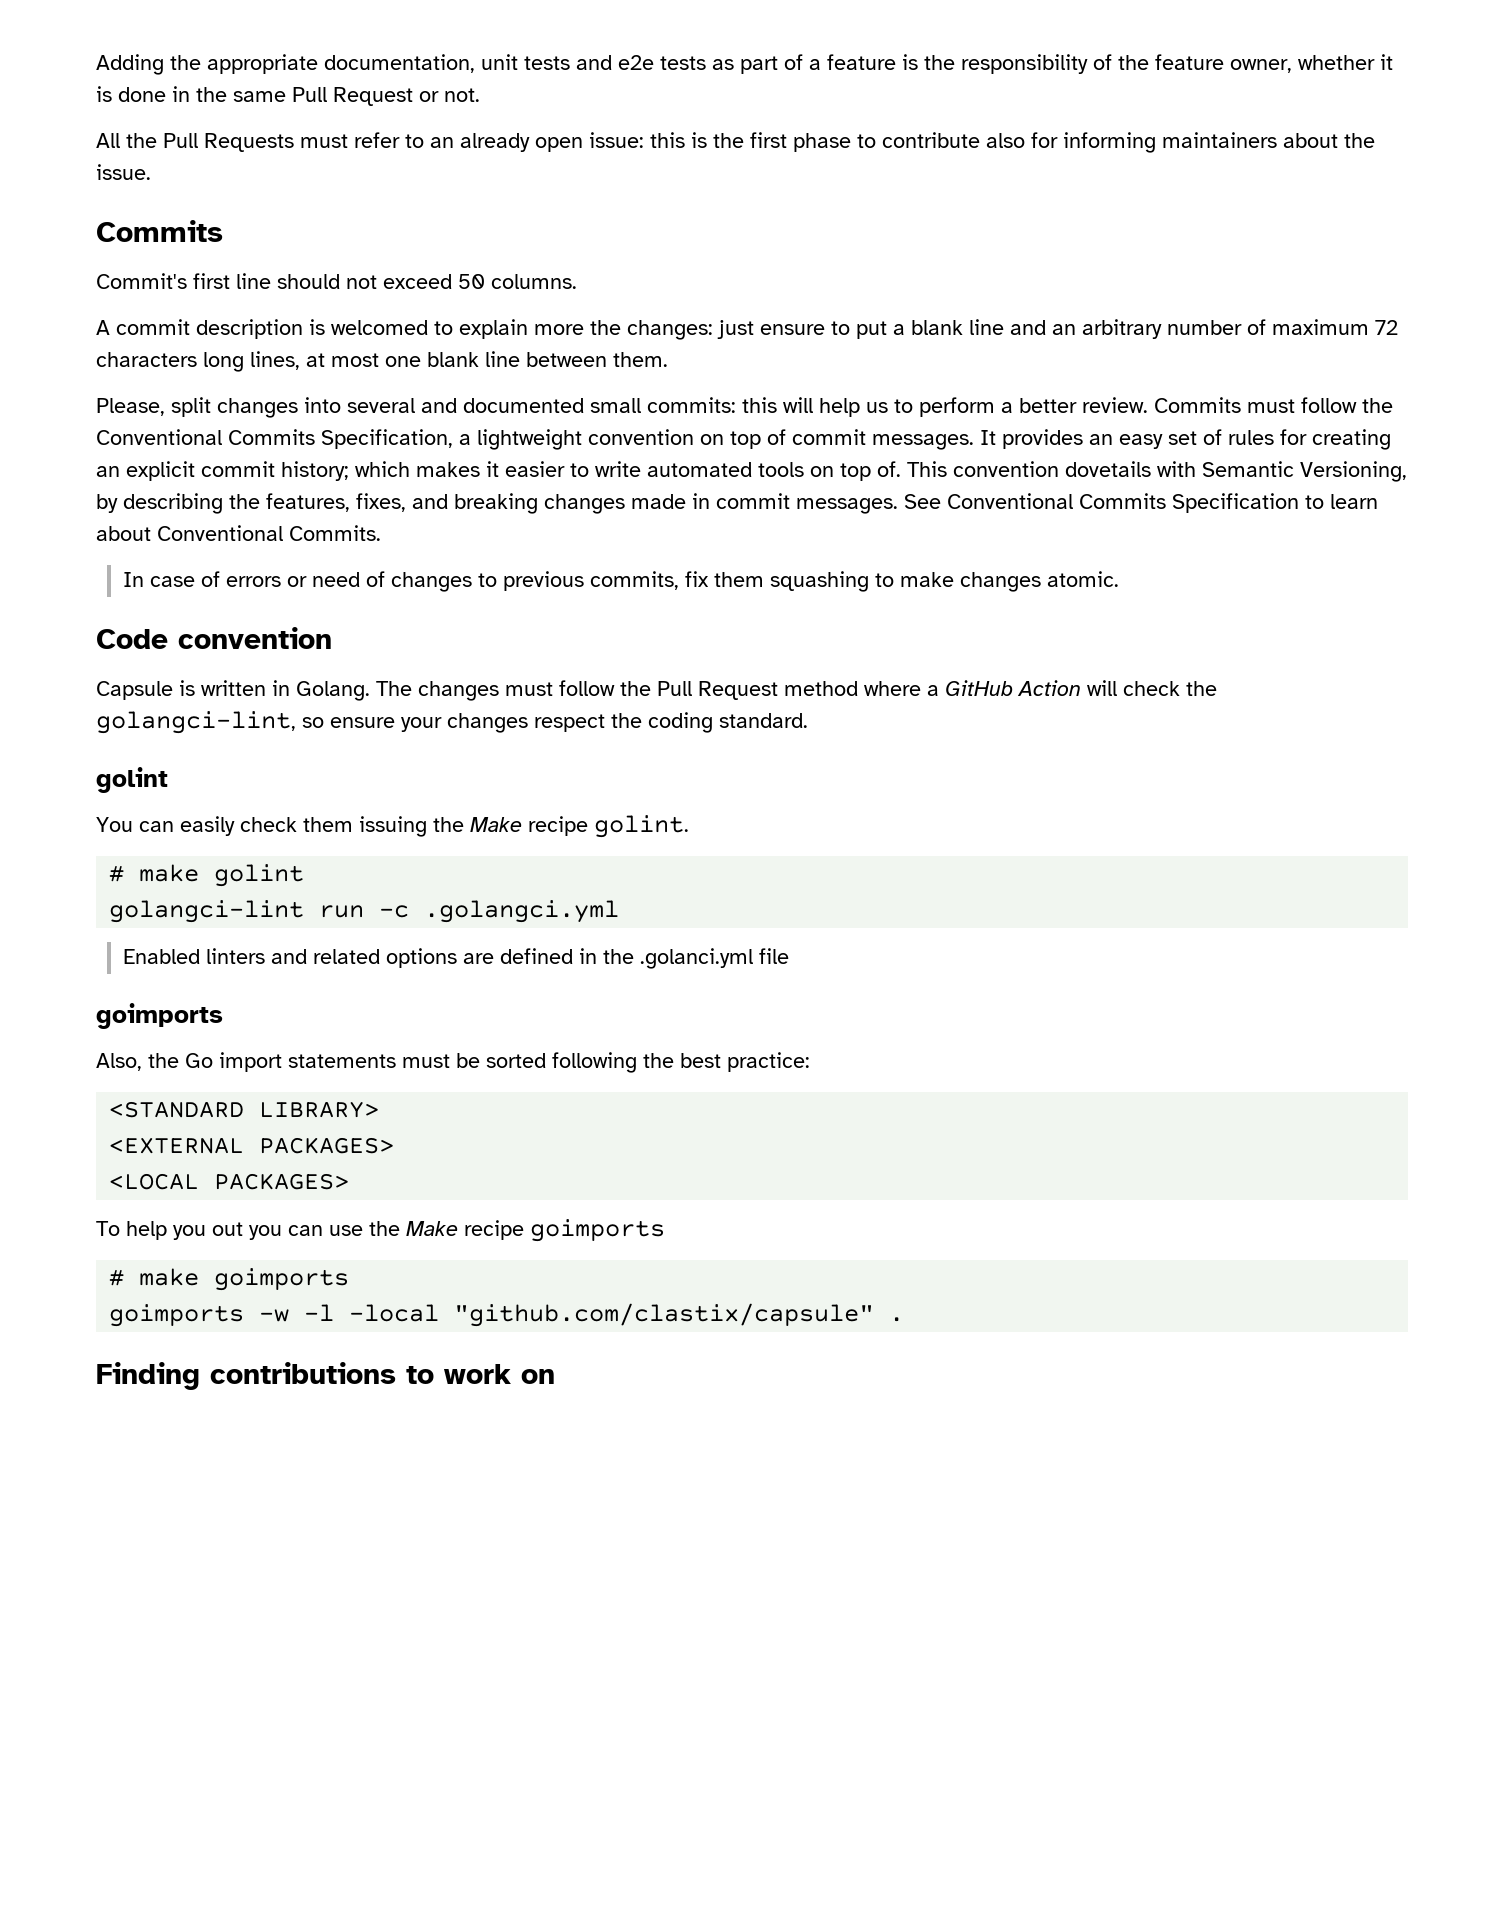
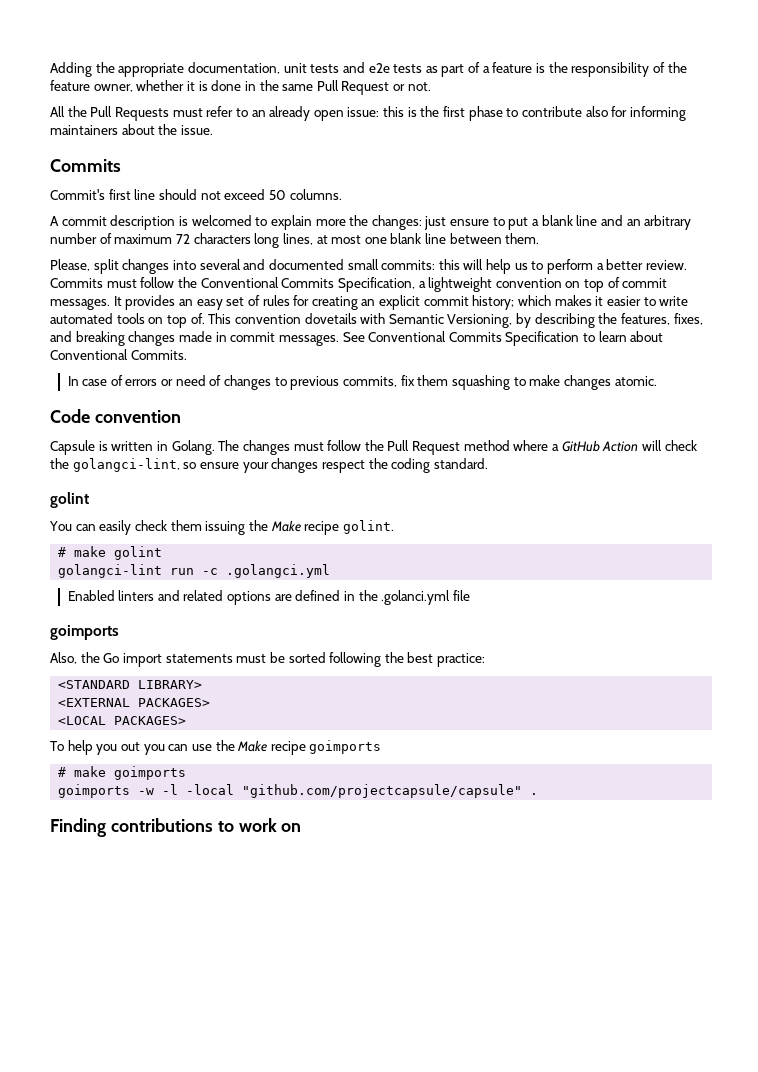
- goimports -w -l -local "github.com/clastix/capsule" .
+ goimports -w -l -local "github.com/projectcapsule/capsule" .

